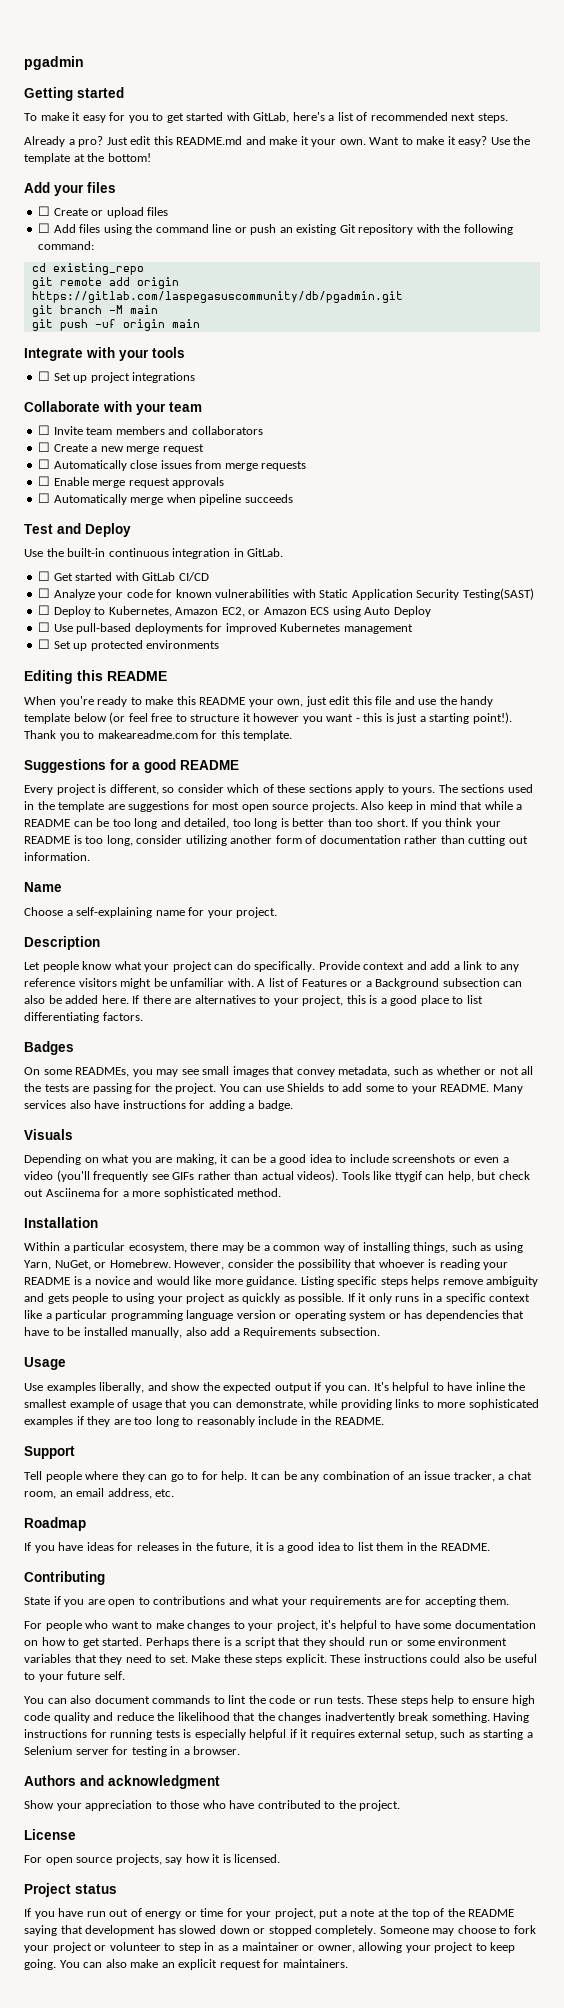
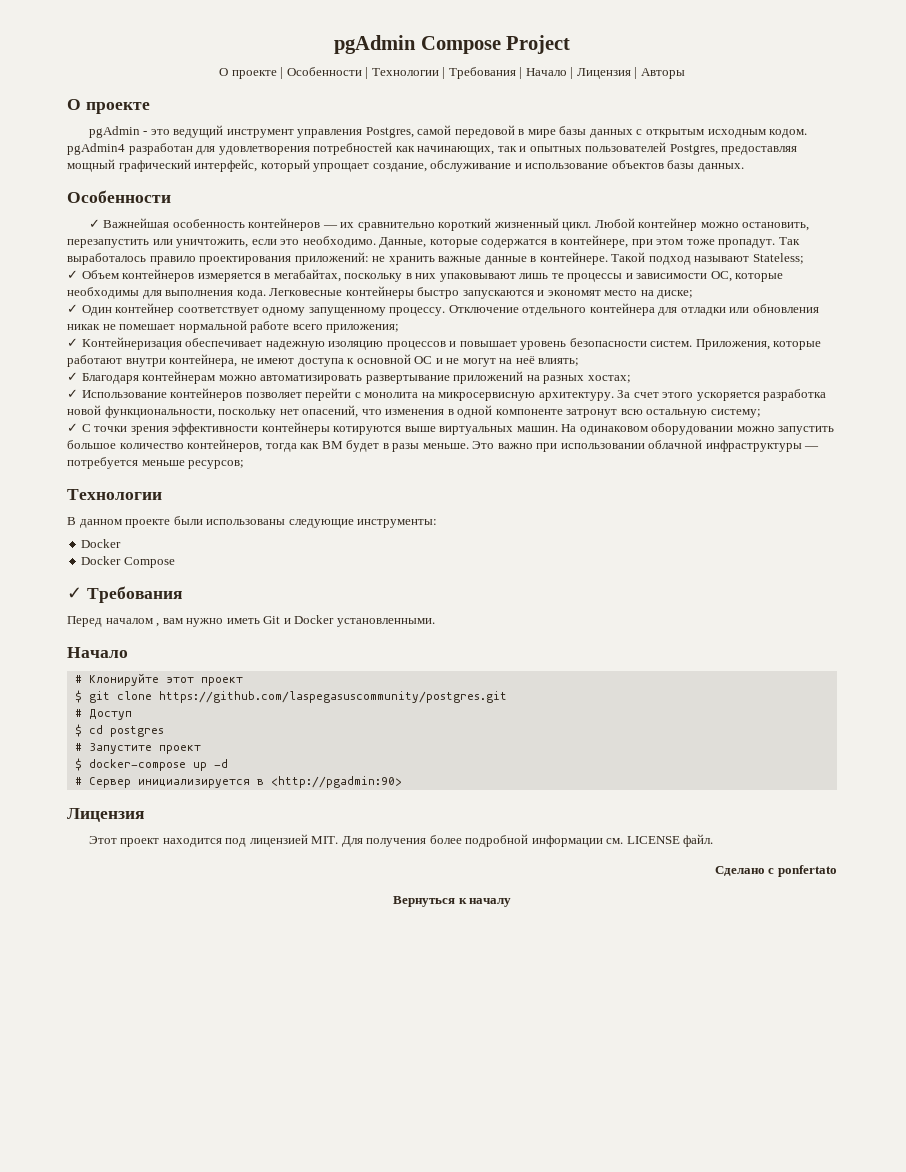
- pgadmin
- Getting started
- To make it easy for you to get started with GitLab, here's a list of recommended next steps.
- Already a pro? Just edit this README.md and make it your own. Want to make it easy? Use the template at the bottom!
- Add your files
- ☐ Create or upload files
- ☐ Add files using the command line or push an existing Git repository with the following command:
- cd existing_repo
- git remote add origin https://gitlab.com/laspegasuscommunity/db/pgadmin.git
- git branch -M main
- git push -uf origin main
- Integrate with your tools
- ☐ Set up project integrations
- Collaborate with your team
- ☐ Invite team members and collaborators
- ☐ Create a new merge request
- ☐ Automatically close issues from merge requests
- ☐ Enable merge request approvals
- ☐ Automatically merge when pipeline succeeds
- Test and Deploy
- Use the built-in continuous integration in GitLab.
- ☐ Get started with GitLab CI/CD
- ☐ Analyze your code for known vulnerabilities with Static Application Security Testing(SAST)
- ☐ Deploy to Kubernetes, Amazon EC2, or Amazon ECS using Auto Deploy
- ☐ Use pull-based deployments for improved Kubernetes management
- ☐ Set up protected environments
- Editing this README
- When you're ready to make this README your own, just edit this file and use the handy template below (or feel free to structure it however you want - this is just a starting point!). Thank you to makeareadme.com for this template.
- Suggestions for a good README
- Every project is different, so consider which of these sections apply to yours. The sections used in the template are suggestions for most open source projects. Also keep in mind that while a README can be too long and detailed, too long is better than too short. If you think your README is too long, consider utilizing another form of documentation rather than cutting out information.
- Name
- Choose a self-explaining name for your project.
- Description
- Let people know what your project can do specifically. Provide context and add a link to any reference visitors might be unfamiliar with. A list of Features or a Background subsection can also be added here. If there are alternatives to your project, this is a good place to list differentiating factors.
- Badges
- On some READMEs, you may see small images that convey metadata, such as whether or not all the tests are passing for the project. You can use Shields to add some to your README. Many services also have instructions for adding a badge.
- Visuals
- Depending on what you are making, it can be a good idea to include screenshots or even a video (you'll frequently see GIFs rather than actual videos). Tools like ttygif can help, but check out Asciinema for a more sophisticated method.
- Installation
- Within a particular ecosystem, there may be a common way of installing things, such as using Yarn, NuGet, or Homebrew. However, consider the possibility that whoever is reading your README is a novice and would like more guidance. Listing specific steps helps remove ambiguity and gets people to using your project as quickly as possible. If it only runs in a specific context like a particular programming language version or operating system or has dependencies that have to be installed manually, also add a Requirements subsection.
- Usage
- Use examples liberally, and show the expected output if you can. It's helpful to have inline the smallest example of usage that you can demonstrate, while providing links to more sophisticated examples if they are too long to reasonably include in the README.
- Support
- Tell people where they can go to for help. It can be any combination of an issue tracker, a chat room, an email address, etc.
- Roadmap
- If you have ideas for releases in the future, it is a good idea to list them in the README.
- Contributing
- State if you are open to contributions and what your requirements are for accepting them.
- For people who want to make changes to your project, it's helpful to have some documentation on how to get started. Perhaps there is a script that they should run or some environment variables that they need to set. Make these steps explicit. These instructions could also be useful to your future self.
- You can also document commands to lint the code or run tests. These steps help to ensure high code quality and reduce the likelihood that the changes inadvertently break something. Having instructions for running tests is especially helpful if it requires external setup, such as starting a Selenium server for testing in a browser.
- Authors and acknowledgment
- Show your appreciation to those who have contributed to the project.
- License
- For open source projects, say how it is licensed.
- Project status
- If you have run out of energy or time for your project, put a note at the top of the README saying that development has slowed down or stopped completely. Someone may choose to fork your project or volunteer to step in as a maintainer or owner, allowing your project to keep going. You can also make an explicit request for maintainers.
+ pgAdmin Compose Project
+ О проекте | Особенности | Технологии | Требования | Начало | Лицензия | Авторы
+ О проекте
+ pgAdmin - это ведущий инструмент управления Postgres, самой передовой в мире базы данных с открытым исходным кодом. pgAdmin4 разработан для удовлетворения потребностей как начинающих, так и опытных пользователей Postgres, предоставляя мощный графический интерфейс, который упрощает создание, обслуживание и использование объектов базы данных.
+ Особенности
+ ✓ Важнейшая особенность контейнеров — их сравнительно короткий жизненный цикл. Любой контейнер можно остановить, перезапустить или уничтожить, если это необходимо. Данные, которые содержатся в контейнере, при этом тоже пропадут. Так выработалось правило проектирования приложений: не хранить важные данные в контейнере. Такой подход называют Stateless;
+ ✓ Объем контейнеров измеряется в мегабайтах, поскольку в них упаковывают лишь те процессы и зависимости ОС, которые необходимы для выполнения кода. Легковесные контейнеры быстро запускаются и экономят место на диске;
+ ✓ Один контейнер соответствует одному запущенному процессу. Отключение отдельного контейнера для отладки или обновления никак не помешает нормальной работе всего приложения;
+ ✓ Контейнеризация обеспечивает надежную изоляцию процессов и повышает уровень безопасности систем. Приложения, которые работают внутри контейнера, не имеют доступа к основной ОС и не могут на неё влиять;
+ ✓ Благодаря контейнерам можно автоматизировать развертывание приложений на разных хостах;
+ ✓ Использование контейнеров позволяет перейти с монолита на микросервисную архитектуру. За счет этого ускоряется разработка новой функциональности, поскольку нет опасений, что изменения в одной компоненте затронут всю остальную систему;
+ ✓ С точки зрения эффективности контейнеры котируются выше виртуальных машин. На одинаковом оборудовании можно запустить большое количество контейнеров, тогда как ВМ будет в разы меньше. Это важно при использовании облачной инфраструктуры — потребуется меньше ресурсов;
+ Технологии
+ В данном проекте были использованы следующие инструменты:
+ Docker
+ Docker Compose
+ ✓ Требования
+ Перед началом , вам нужно иметь Git и Docker установленными.
+ Начало
+ # Клонируйте этот проект
+ $ git clone https://github.com/laspegasuscommunity/postgres.git
+ # Доступ
+ $ cd postgres
+ # Запустите проект
+ $ docker-compose up -d
+ # Сервер инициализируется в <http://pgadmin:90>
+ Лицензия
+ Этот проект находится под лицензией MIT. Для получения более подробной информации см. LICENSE файл.
+ Сделано с ponfertato
+ Вернуться к началу

